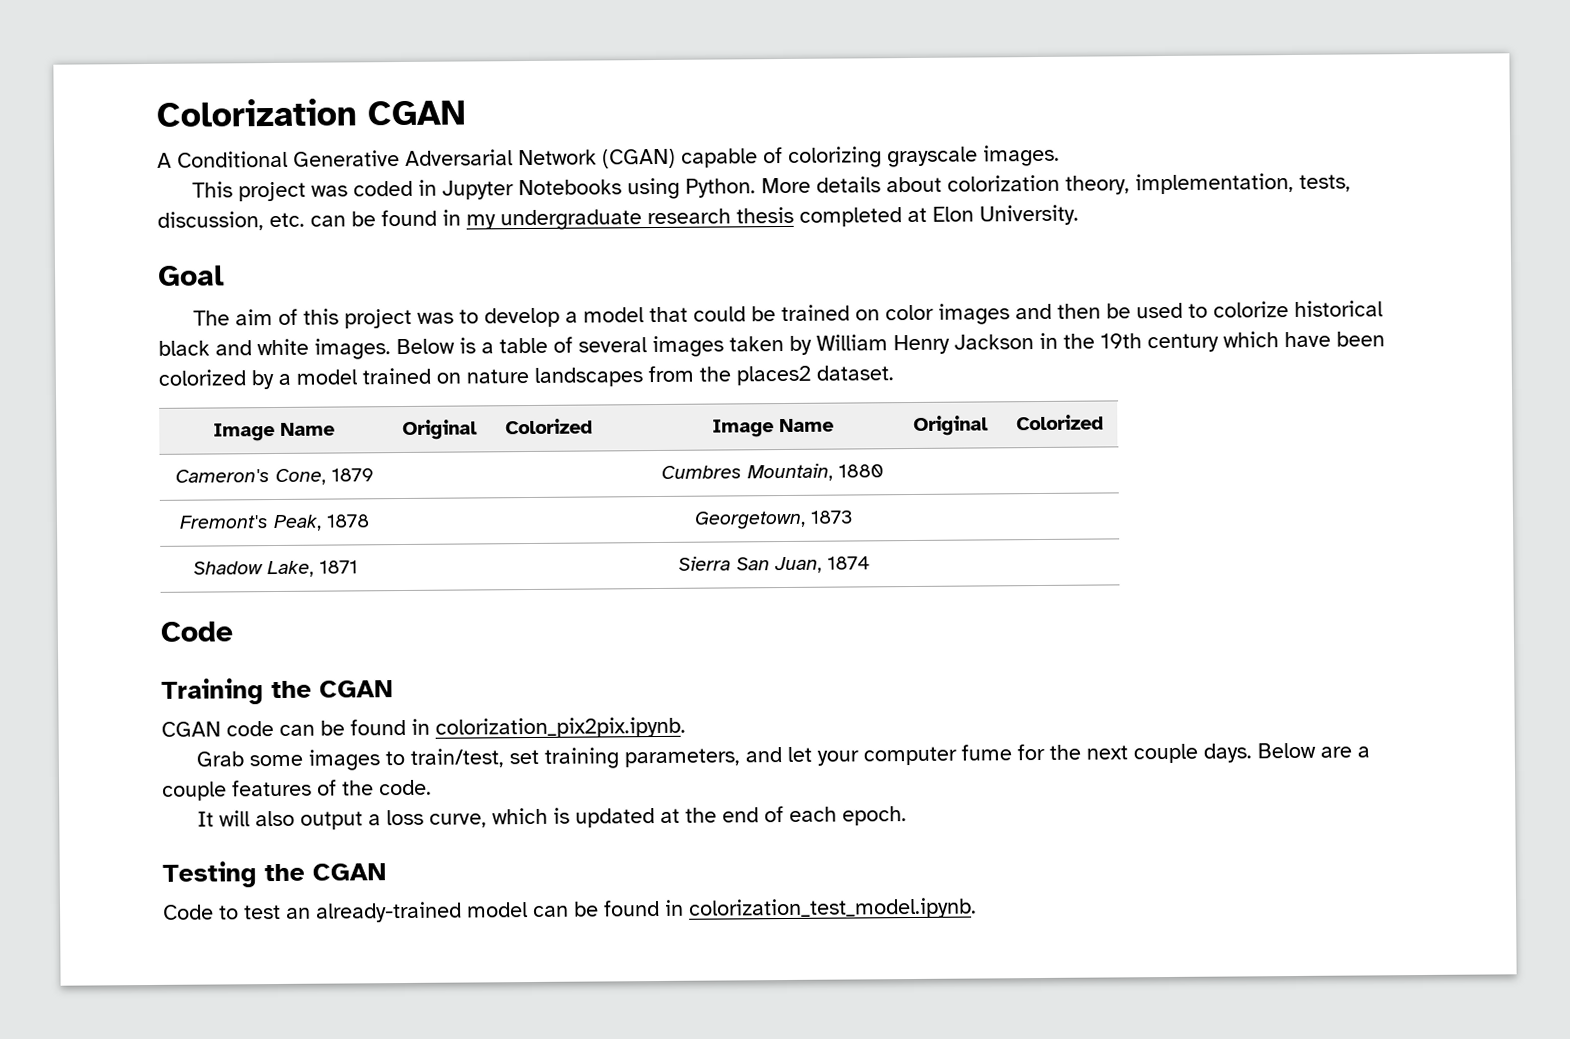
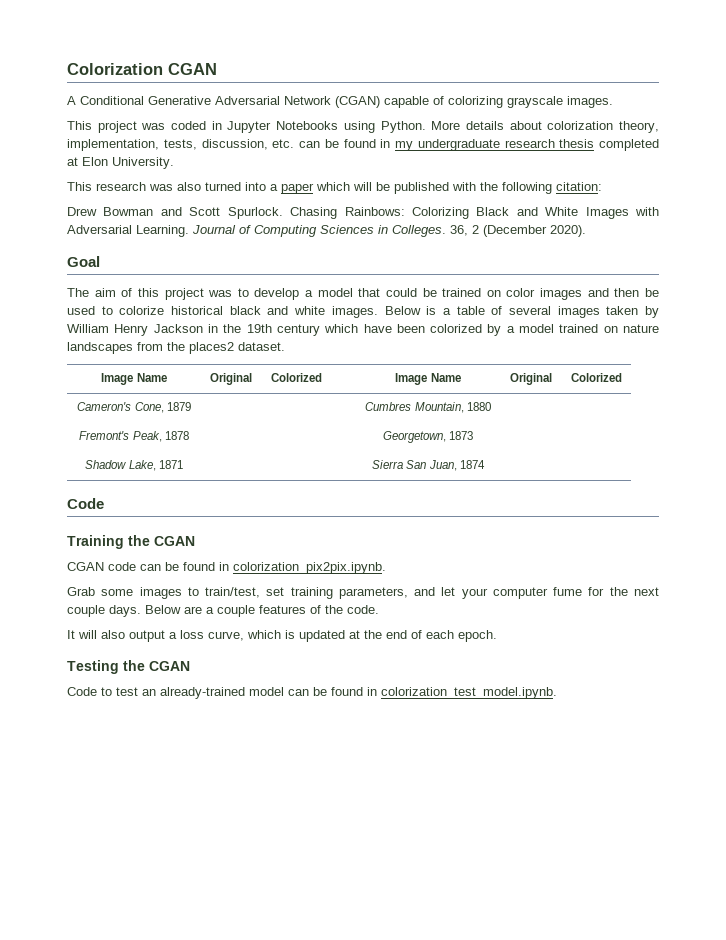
+ This research was also turned into a paper which will be published with the following citation:
+ Drew Bowman and Scott Spurlock. Chasing Rainbows: Colorizing Black and White Images with Adversarial Learning. Journal of Computing Sciences in Colleges. 36, 2 (December 2020).

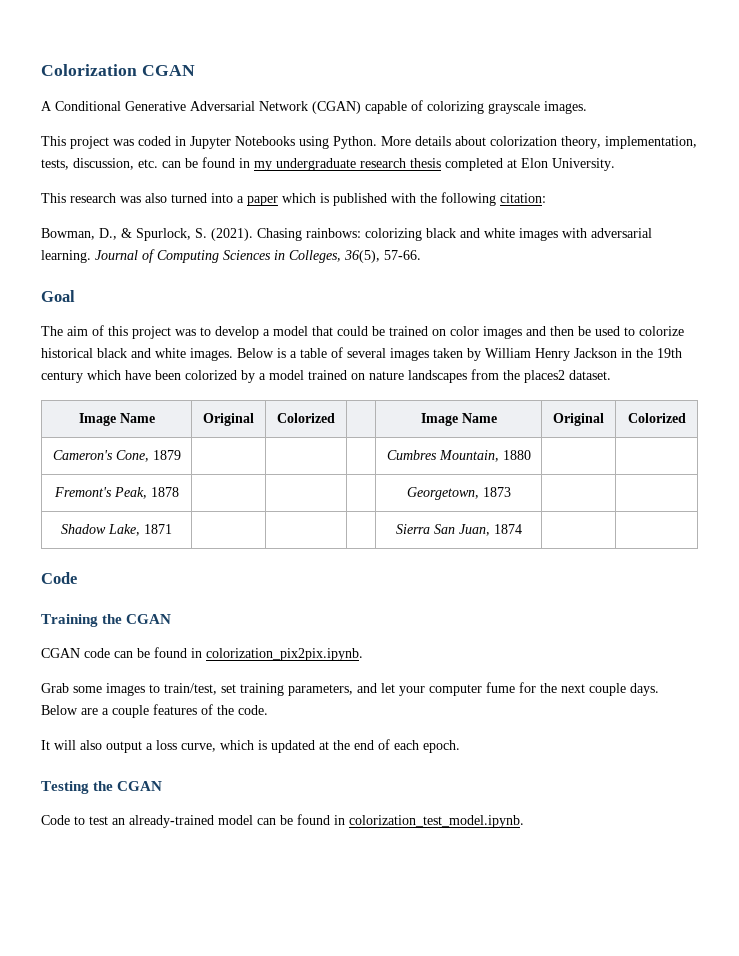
- This research was also turned into a paper which will be published with the following citation:
+ This research was also turned into a paper which is published with the following citation:
- Drew Bowman and Scott Spurlock. Chasing Rainbows: Colorizing Black and White Images with Adversarial Learning.
+ Bowman, D., & Spurlock, S. (2021). Chasing rainbows: colorizing black and white images with adversarial learning.
- Journal of Computing Sciences in Colleges. 36, 2 (December 2020).
+ Journal of Computing Sciences in Colleges, 36(5), 57-66.

